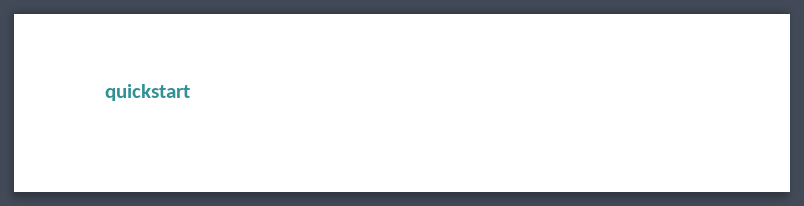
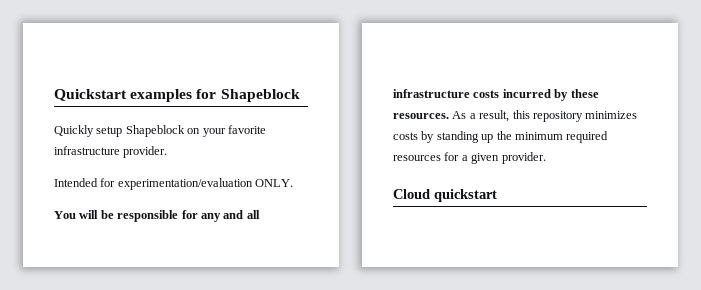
- quickstart
+ Quickstart examples for Shapeblock
+ Quickly setup Shapeblock on your favorite infrastructure provider.
+ Intended for experimentation/evaluation ONLY.
+ You will be responsible for any and all infrastructure costs incurred by these resources. As a result, this repository minimizes costs by standing up the minimum required resources for a given provider.
+ Cloud quickstart

